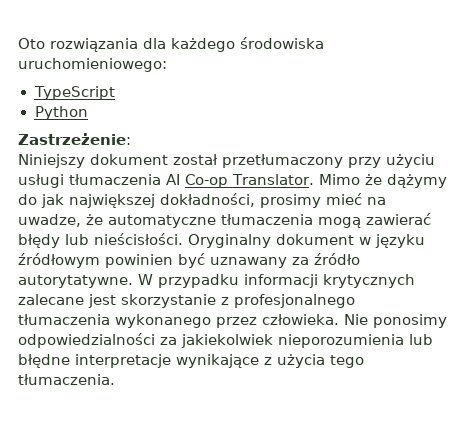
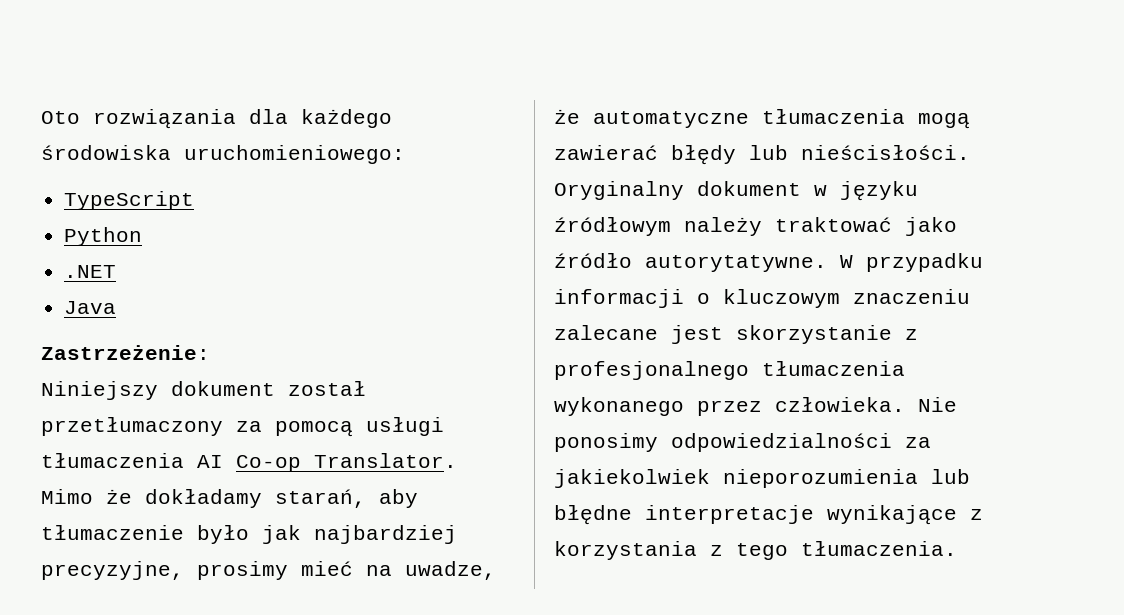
+ .NET
+ Java
- Niniejszy dokument został przetłumaczony przy użyciu usługi tłumaczenia AI Co-op Translator.
+ Niniejszy dokument został przetłumaczony za pomocą usługi tłumaczenia AI Co-op Translator.
- Mimo że dążymy do jak największej dokładności, prosimy mieć na uwadze, że automatyczne tłumaczenia mogą zawierać błędy lub nieścisłości.
+ Mimo że dokładamy starań, aby tłumaczenie było jak najbardziej precyzyjne, prosimy mieć na uwadze, że automatyczne tłumaczenia mogą zawierać błędy lub nieścisłości.
- Oryginalny dokument w języku źródłowym powinien być uznawany za źródło autorytatywne.
+ Oryginalny dokument w języku źródłowym należy traktować jako źródło autorytatywne.
- W przypadku informacji krytycznych zalecane jest skorzystanie z profesjonalnego tłumaczenia wykonanego przez człowieka.
+ W przypadku informacji o kluczowym znaczeniu zalecane jest skorzystanie z profesjonalnego tłumaczenia wykonanego przez człowieka.
- Nie ponosimy odpowiedzialności za jakiekolwiek nieporozumienia lub błędne interpretacje wynikające z użycia tego tłumaczenia.
+ Nie ponosimy odpowiedzialności za jakiekolwiek nieporozumienia lub błędne interpretacje wynikające z korzystania z tego tłumaczenia.

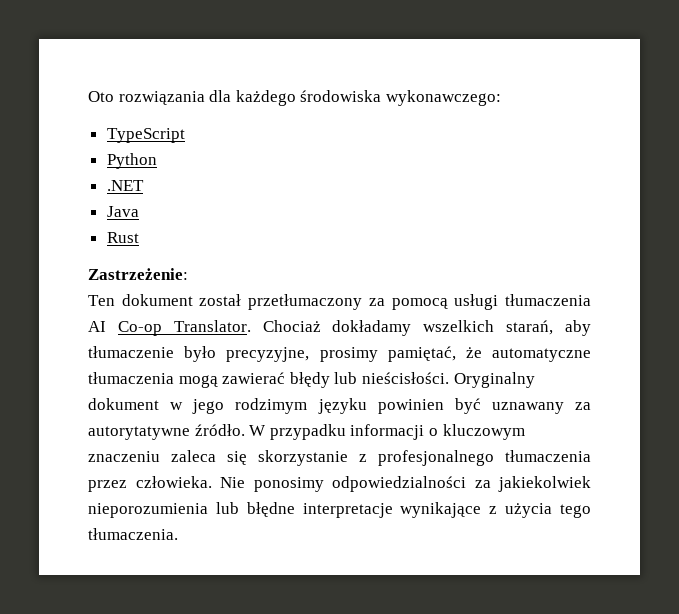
- Oto rozwiązania dla każdego środowiska uruchomieniowego:
+ Oto rozwiązania dla każdego środowiska wykonawczego:
+ Rust
- Niniejszy dokument został przetłumaczony za pomocą usługi tłumaczenia AI Co-op Translator.
+ Ten dokument został przetłumaczony za pomocą usługi tłumaczenia AI Co-op Translator.
- Mimo że dokładamy starań, aby tłumaczenie było jak najbardziej precyzyjne, prosimy mieć na uwadze, że automatyczne tłumaczenia mogą zawierać błędy lub nieścisłości.
+ Chociaż dokładamy wszelkich starań, aby tłumaczenie było precyzyjne, prosimy pamiętać, że automatyczne tłumaczenia mogą zawierać błędy lub nieścisłości.
- Oryginalny dokument w języku źródłowym należy traktować jako źródło autorytatywne.
+ Oryginalny dokument w jego rodzimym języku powinien być uznawany za autorytatywne źródło.
- W przypadku informacji o kluczowym znaczeniu zalecane jest skorzystanie z profesjonalnego tłumaczenia wykonanego przez człowieka.
+ W przypadku informacji o kluczowym znaczeniu zaleca się skorzystanie z profesjonalnego tłumaczenia przez człowieka.
- Nie ponosimy odpowiedzialności za jakiekolwiek nieporozumienia lub błędne interpretacje wynikające z korzystania z tego tłumaczenia.
+ Nie ponosimy odpowiedzialności za jakiekolwiek nieporozumienia lub błędne interpretacje wynikające z użycia tego tłumaczenia.

